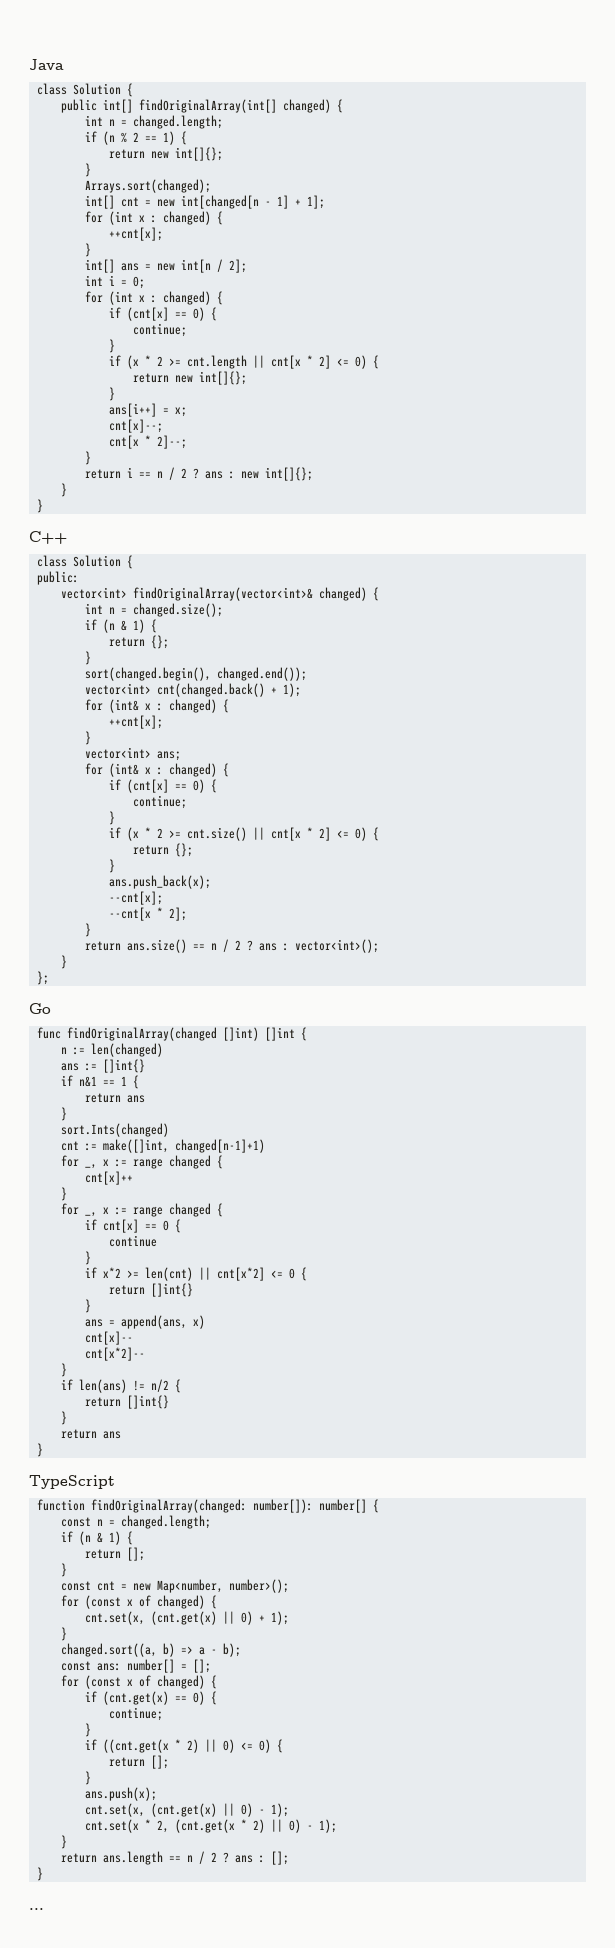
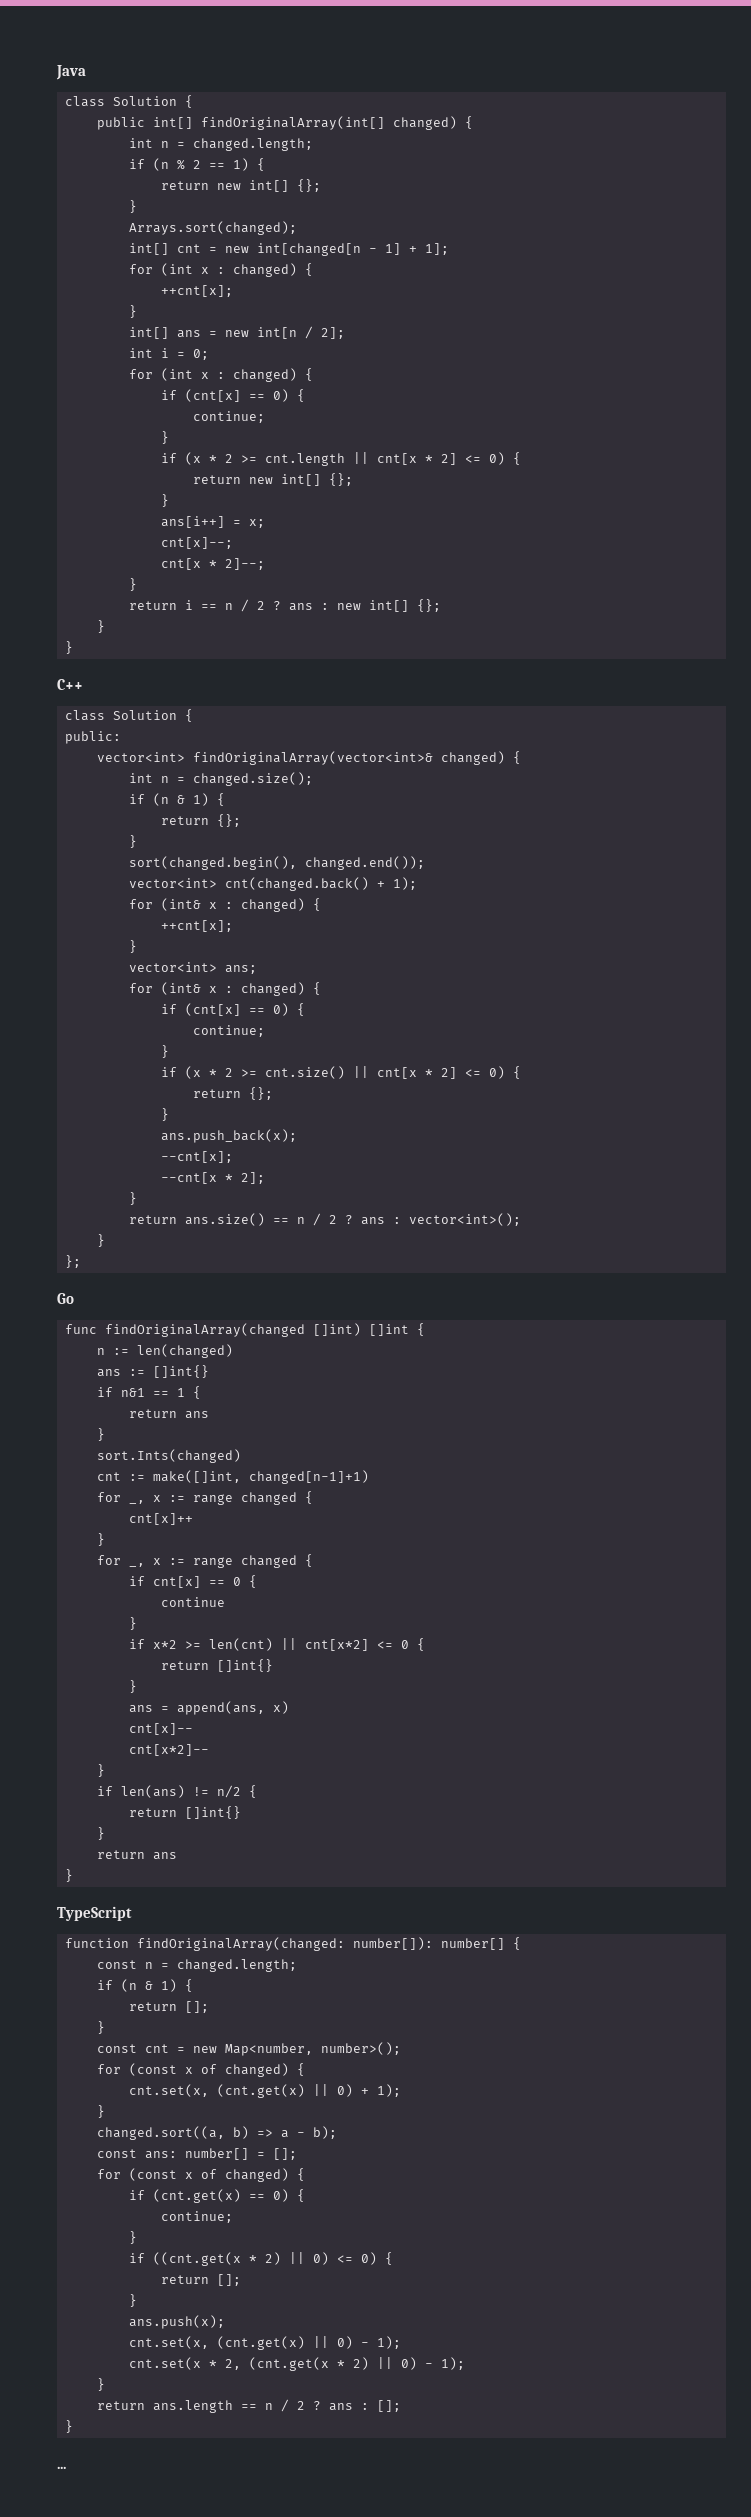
  if (n % 2 == 1) {
- return new int[]{};
+ return new int[] {};
  if (x * 2 >= cnt.length || cnt[x * 2] <= 0) {
- return new int[]{};
+ return new int[] {};
- return i == n / 2 ? ans : new int[]{};
+ return i == n / 2 ? ans : new int[] {};

